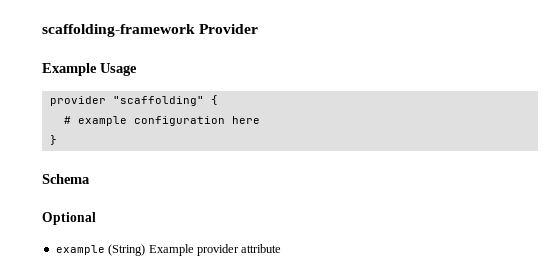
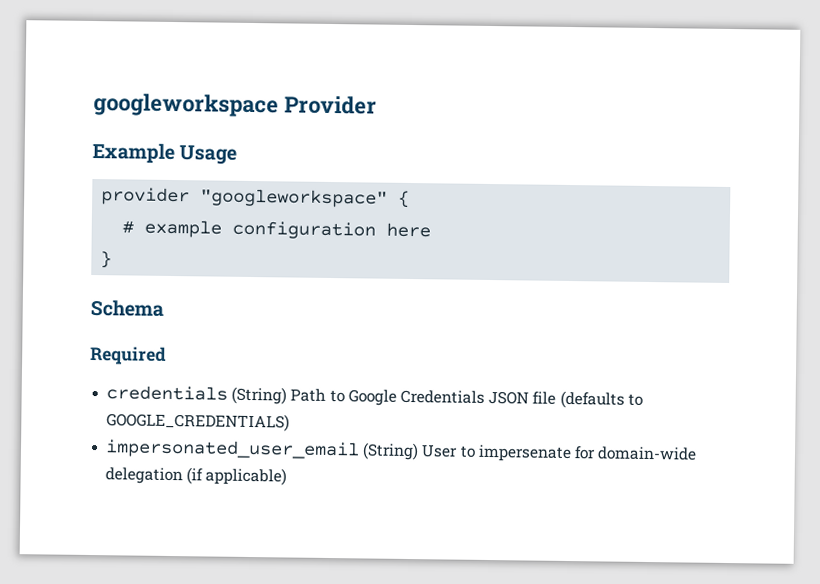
- scaffolding-framework Provider
+ googleworkspace Provider
- provider "scaffolding" {
+ provider "googleworkspace" {
- Optional
- example (String) Example provider attribute
+ Required
+ credentials (String) Path to Google Credentials JSON file (defaults to GOOGLE_CREDENTIALS)
+ impersonated_user_email (String) User to impersenate for domain-wide delegation (if applicable)

